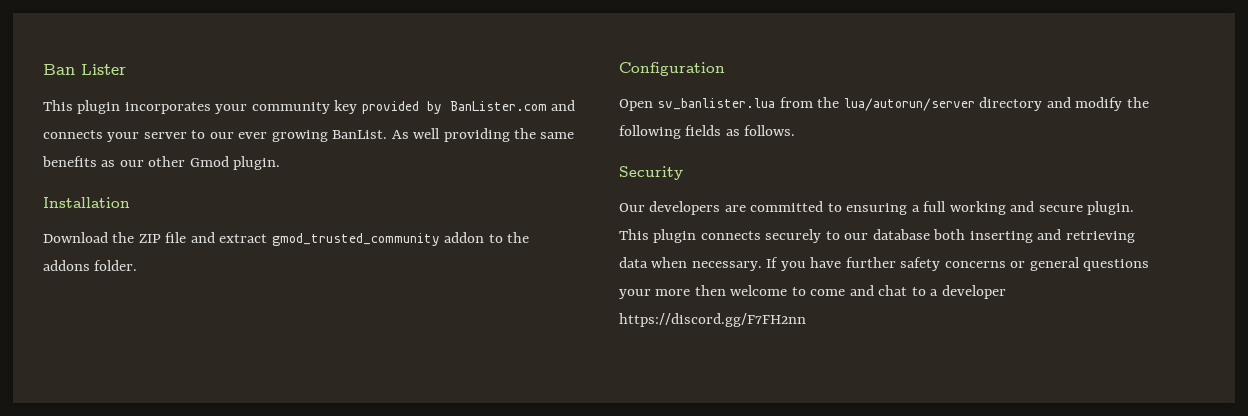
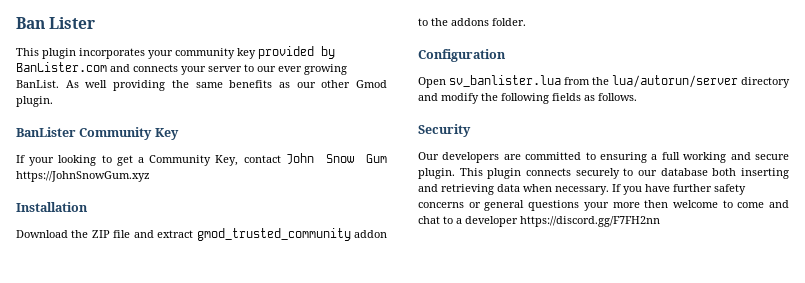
+ BanLister Community Key
+ If your looking to get a Community Key, contact John Snow Gum https://JohnSnowGum.xyz

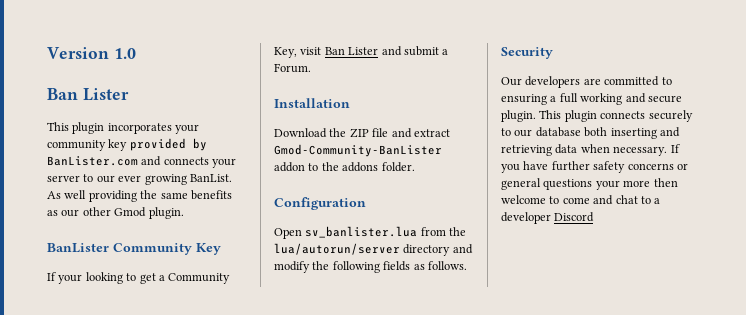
+ Version 1.0
- If your looking to get a Community Key, contact John Snow Gum https://JohnSnowGum.xyz
+ If your looking to get a Community Key, visit Ban Lister and submit a Forum.
- Download the ZIP file and extract gmod_trusted_community addon to the addons folder.
+ Download the ZIP file and extract Gmod-Community-BanLister addon to the addons folder.
- If you have further safety concerns or general questions your more then welcome to come and chat to a developer https://discord.gg/F7FH2nn
+ If you have further safety concerns or general questions your more then welcome to come and chat to a developer Discord

